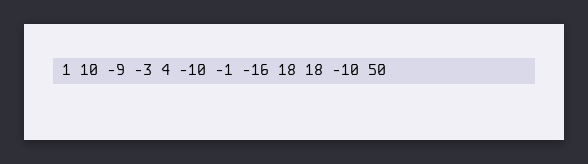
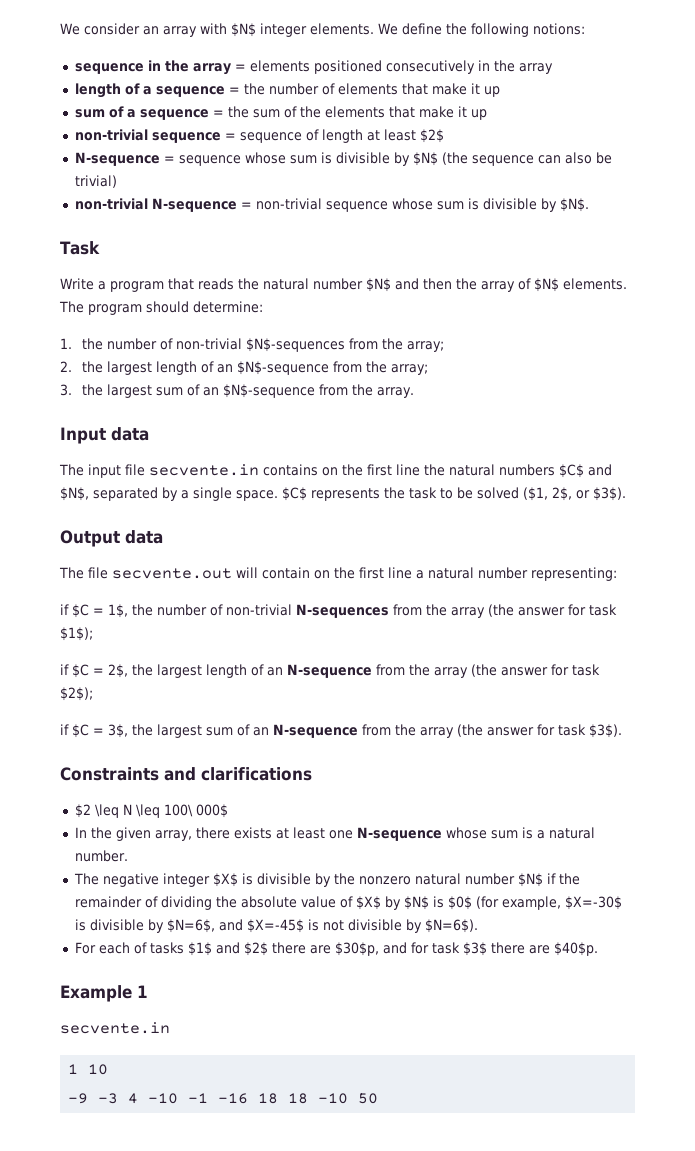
+ We consider an array with $N$ integer elements. We define the following notions:
+ sequence in the array = elements positioned consecutively in the array
+ length of a sequence = the number of elements that make it up
+ sum of a sequence = the sum of the elements that make it up
+ non-trivial sequence = sequence of length at least $2$
+ N-sequence = sequence whose sum is divisible by $N$ (the sequence can also be trivial)
+ non-trivial N-sequence = non-trivial sequence whose sum is divisible by $N$.
+ Task
+ Write a program that reads the natural number $N$ and then the array of $N$ elements. The program should determine:
+ 1. the number of non-trivial $N$-sequences from the array;
+ 2. the largest length of an $N$-sequence from the array;
+ 3. the largest sum of an $N$-sequence from the array.
+ Input data
+ The input file secvente.in contains on the first line the natural numbers $C$ and $N$, separated by a single space. $C$ represents the task to be solved ($1, 2$, or $3$).
+ Output data
+ The file secvente.out will contain on the first line a natural number representing:
+ if $C = 1$, the number of non-trivial N-sequences from the array (the answer for task $1$);
+ if $C = 2$, the largest length of an N-sequence from the array (the answer for task $2$);
+ if $C = 3$, the largest sum of an N-sequence from the array (the answer for task $3$).
+ Constraints and clarifications
+ $2 \leq N \leq 100\ 000$
+ In the given array, there exists at least one N-sequence whose sum is a natural number.
+ The negative integer $X$ is divisible by the nonzero natural number $N$ if the remainder of dividing the absolute value of $X$ by $N$ is $0$ (for example, $X=-30$ is divisible by $N=6$, and $X=-45$ is not divisible by $N=6$).
+ For each of tasks $1$ and $2$ there are $30$p, and for task $3$ there are $40$p.
+ Example 1
+ secvente.in
- 1 10 -9 -3 4 -10 -1 -16 18 18 -10 50
+ 1 10
+ -9 -3 4 -10 -1 -16 18 18 -10 50

